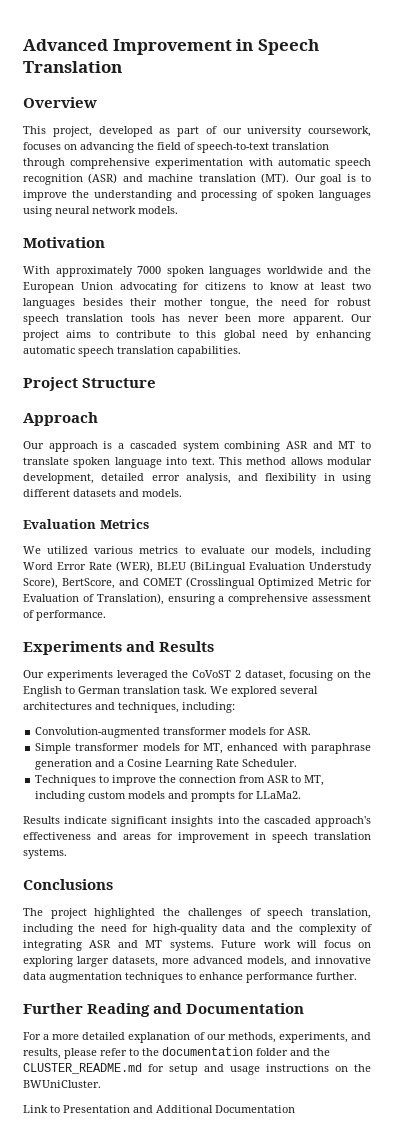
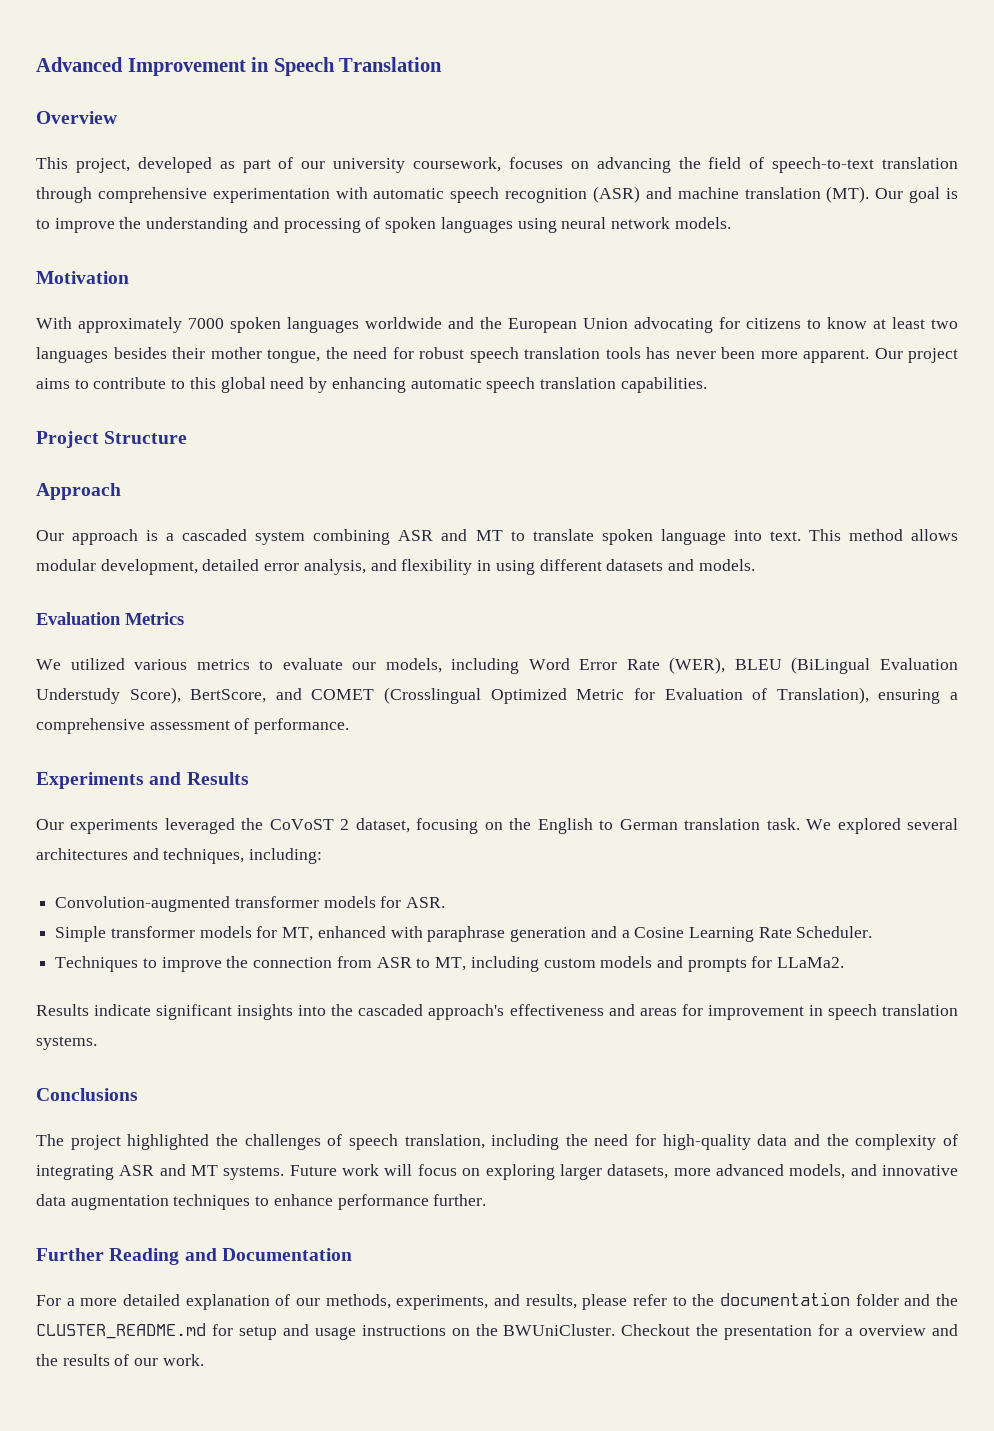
- For a more detailed explanation of our methods, experiments, and results, please refer to the documentation folder and the CLUSTER_README.md for setup and usage instructions on the BWUniCluster.
- Link to Presentation and Additional Documentation
+ For a more detailed explanation of our methods, experiments, and results, please refer to the documentation folder and the CLUSTER_README.md for setup and usage instructions on the BWUniCluster. Checkout the presentation for a overview and the results of our work.

